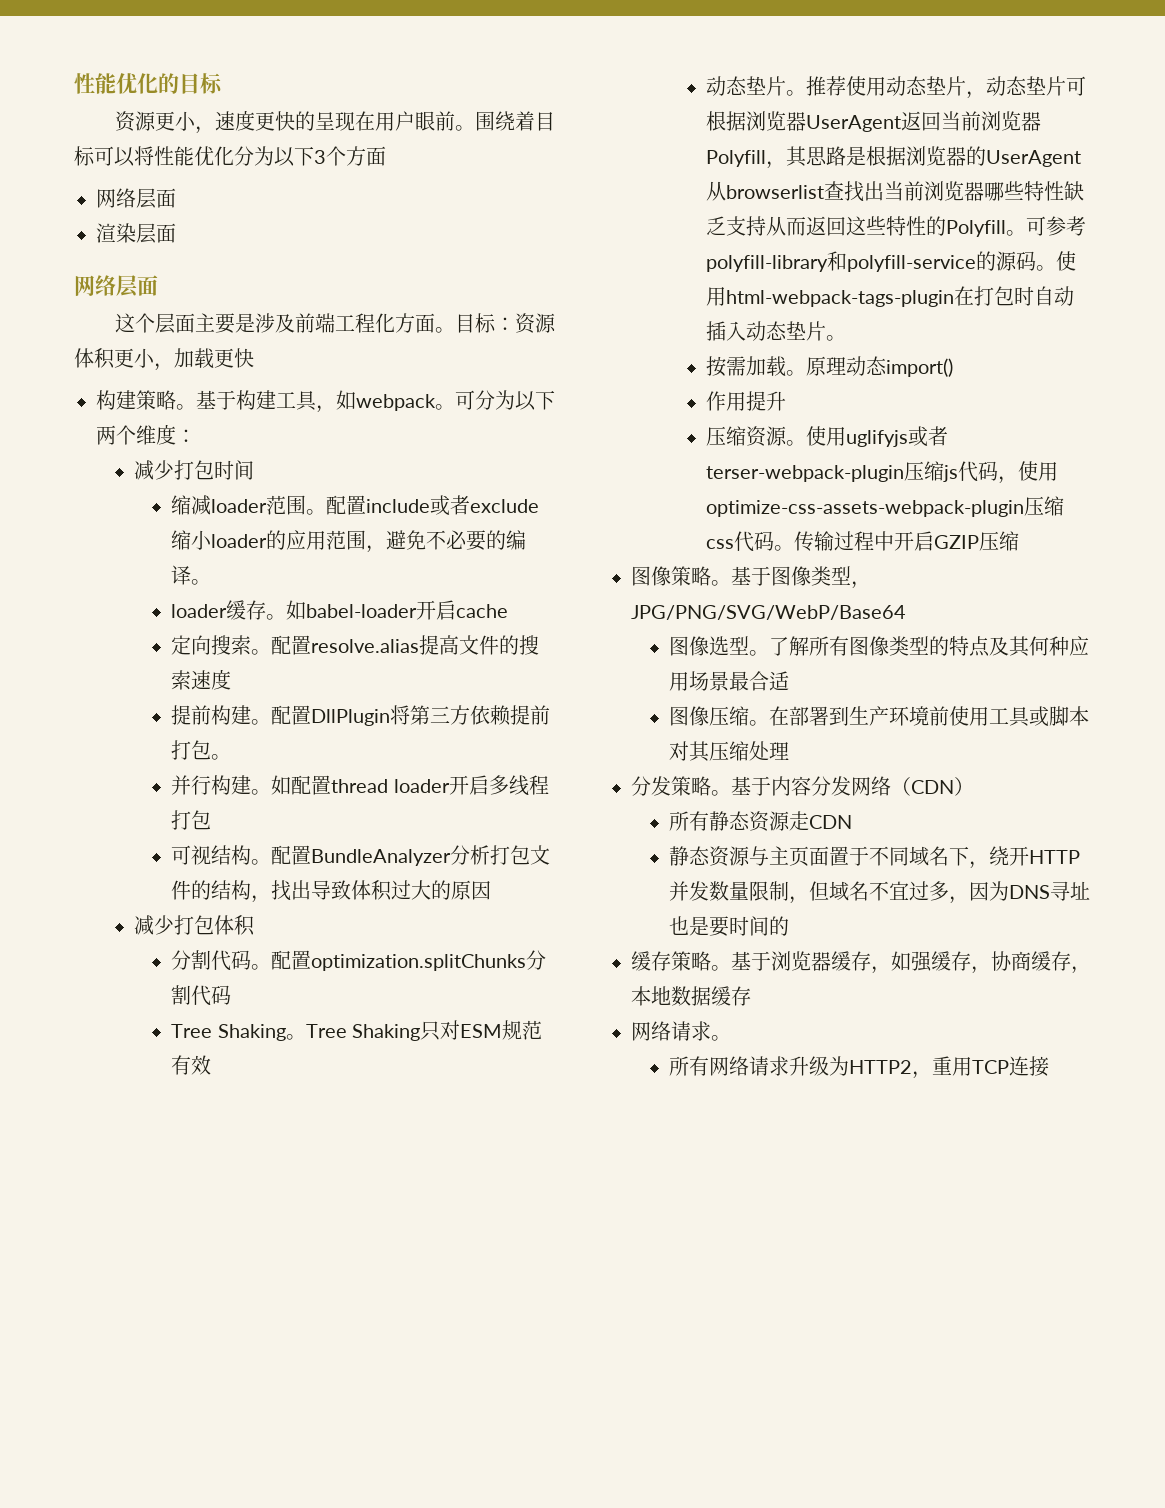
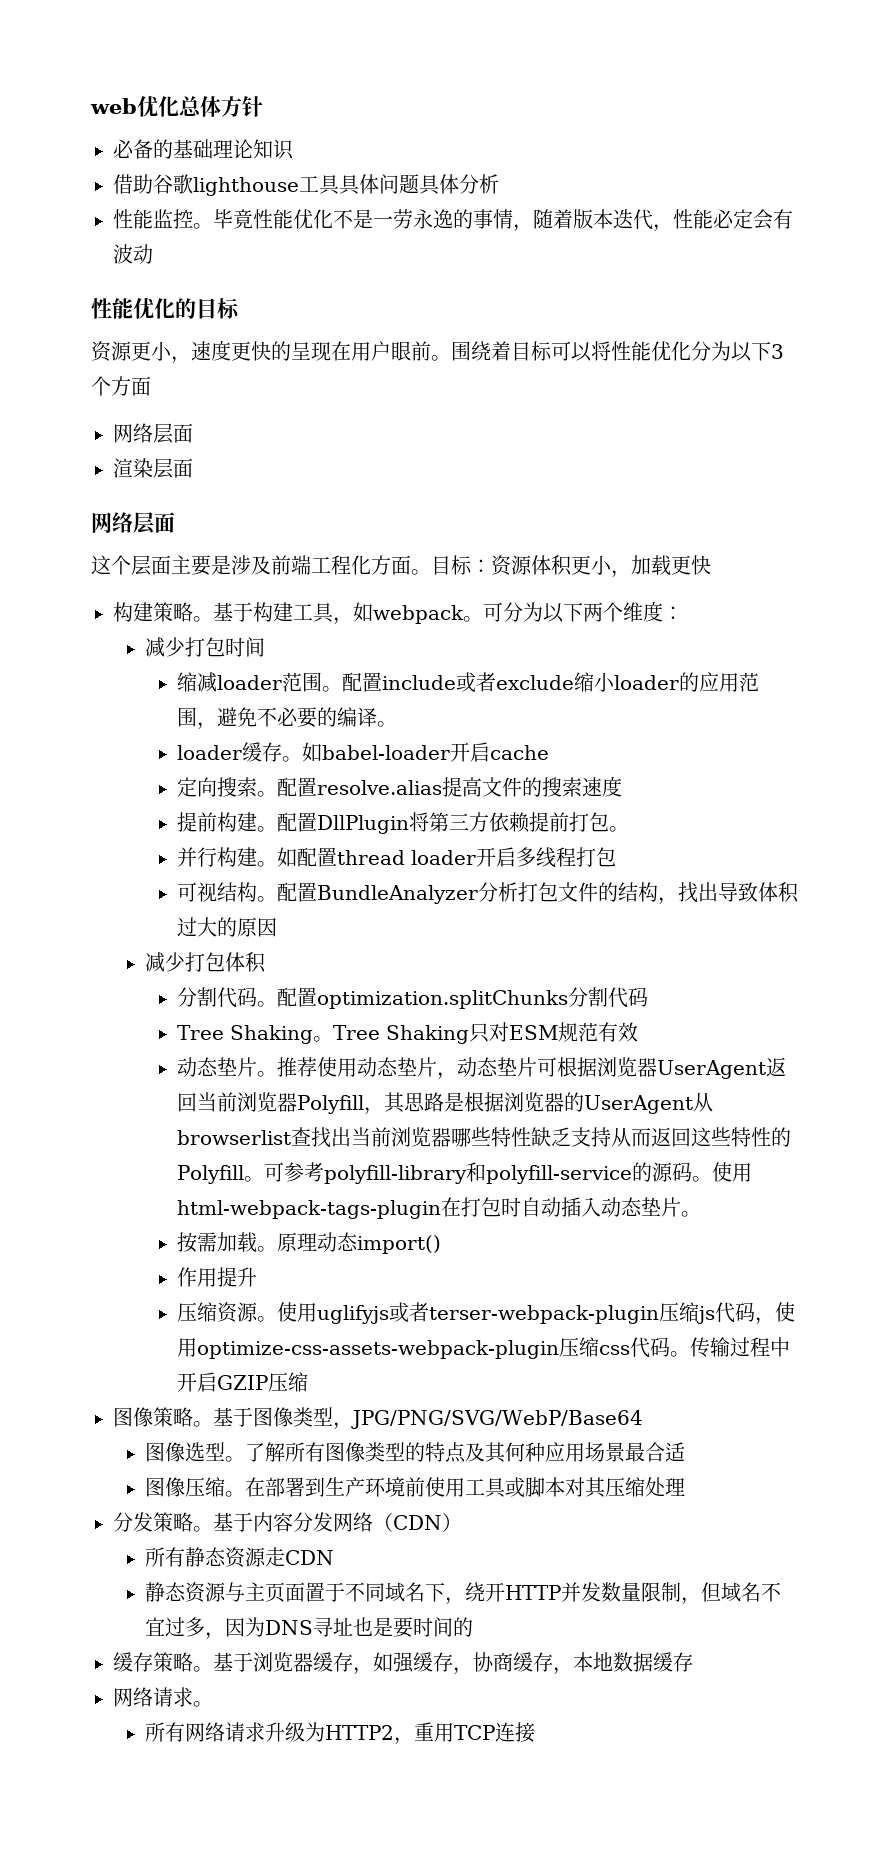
+ web优化总体方针
+ 必备的基础理论知识
+ 借助谷歌lighthouse工具具体问题具体分析
+ 性能监控。毕竟性能优化不是一劳永逸的事情，随着版本迭代，性能必定会有波动

